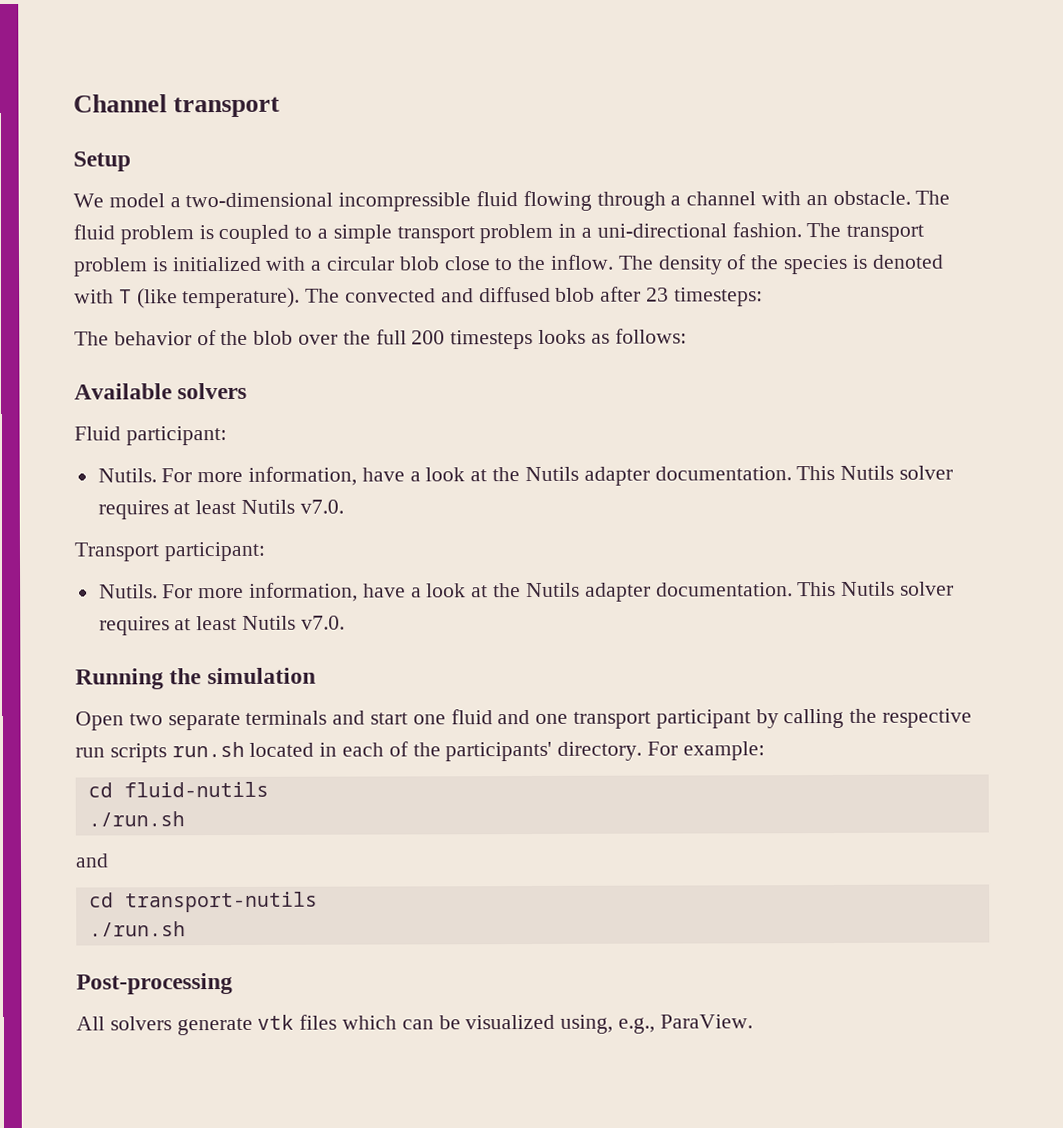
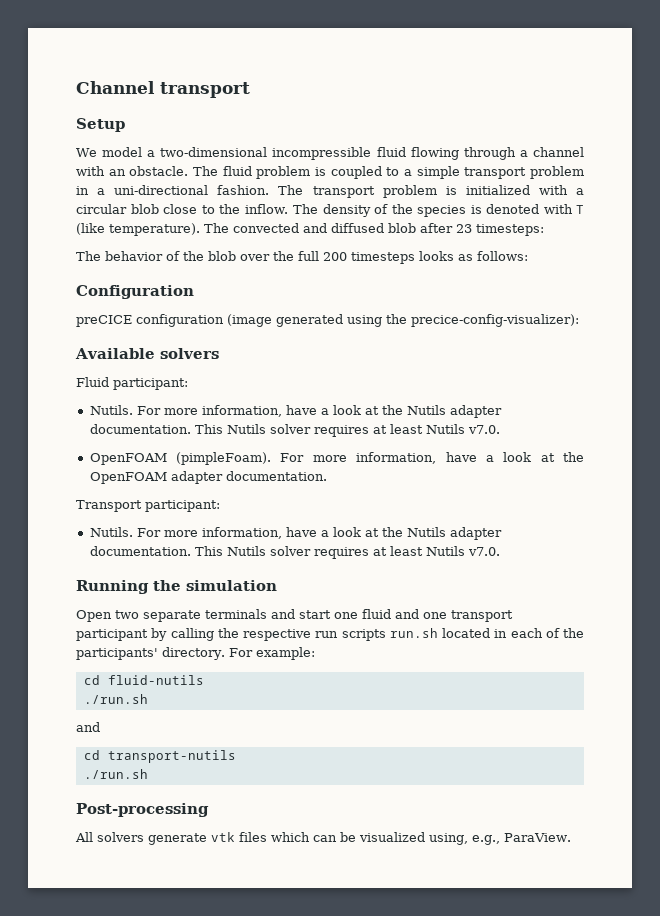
+ Configuration
+ preCICE configuration (image generated using the precice-config-visualizer):
+ OpenFOAM (pimpleFoam). For more information, have a look at the OpenFOAM adapter documentation.

